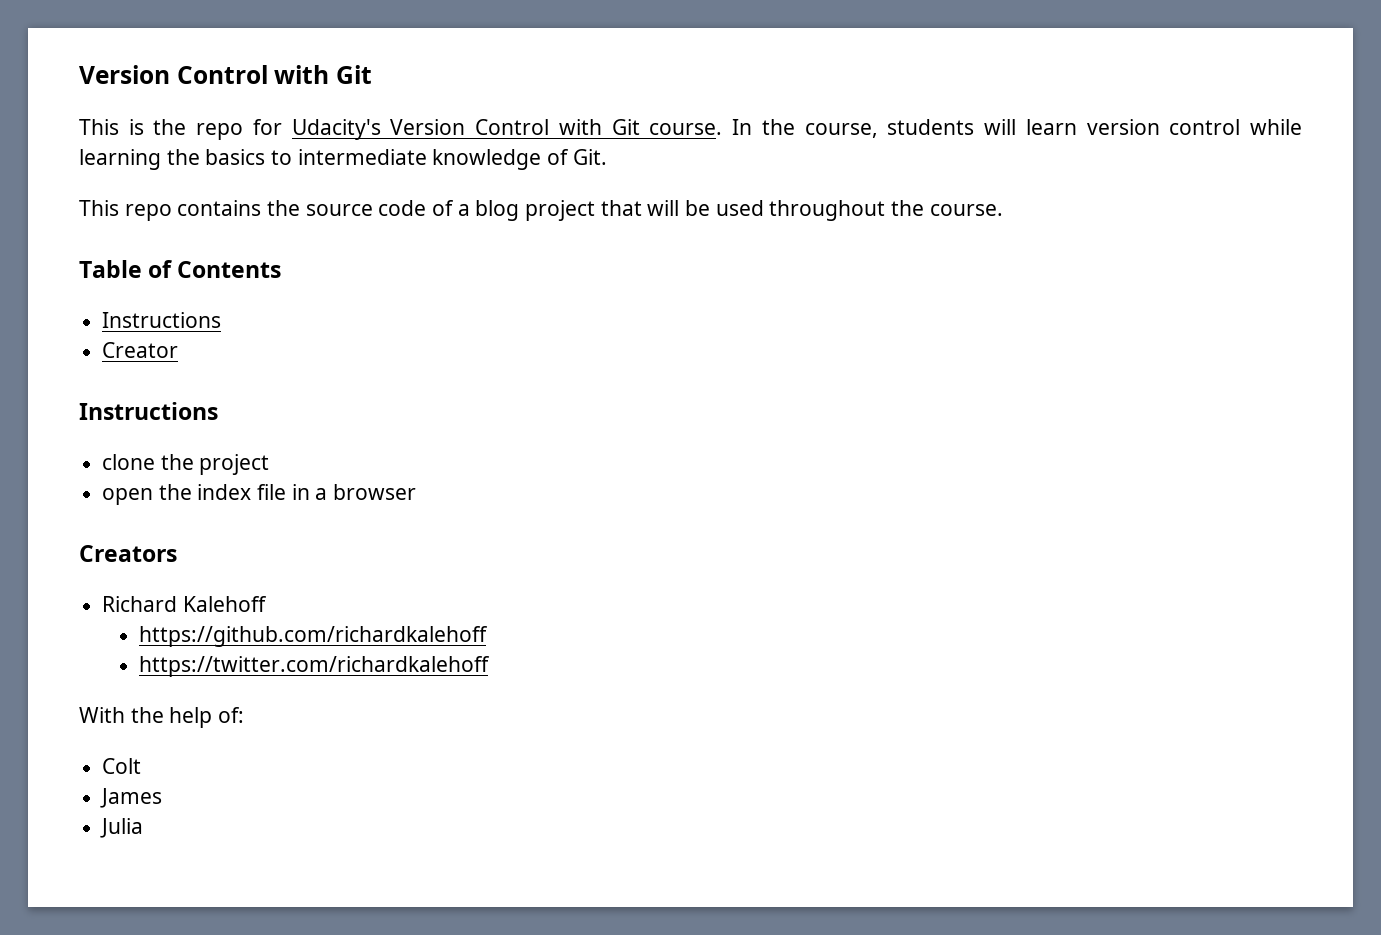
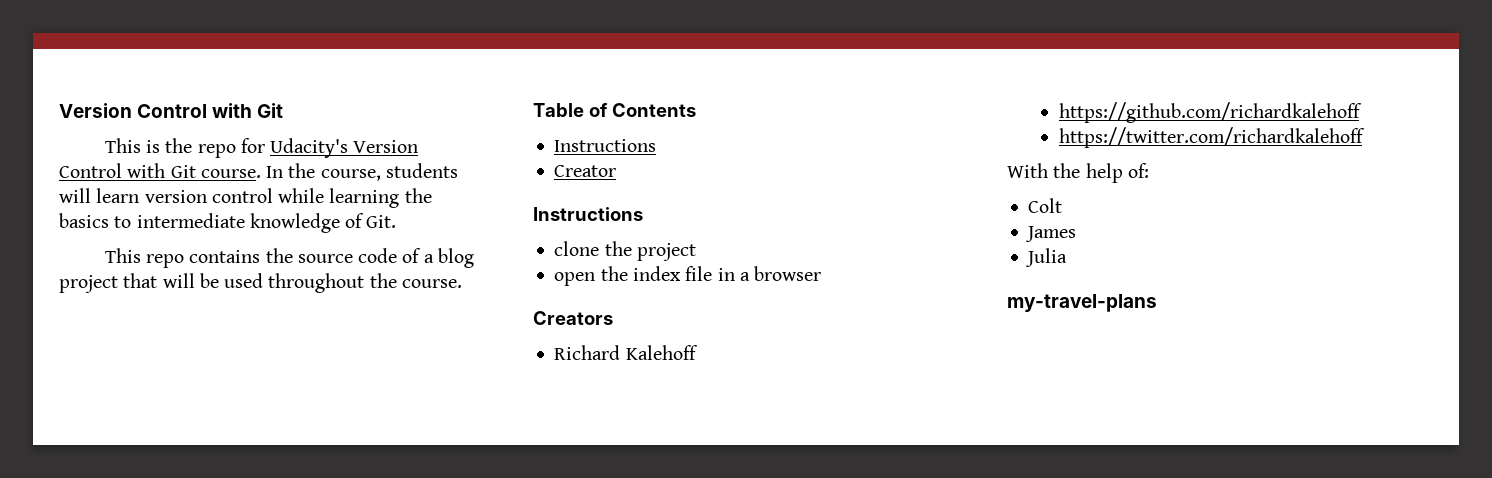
+ my-travel-plans

